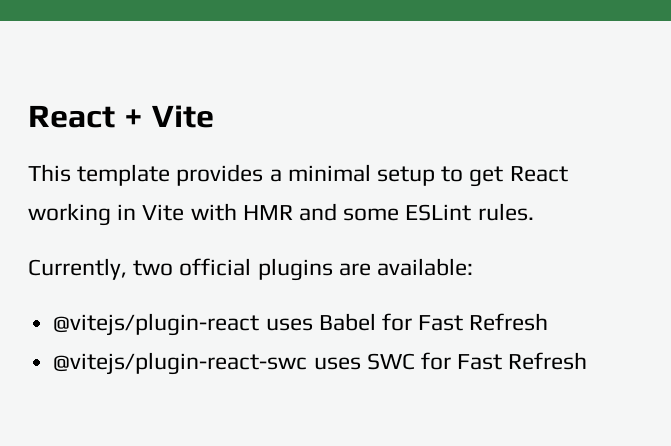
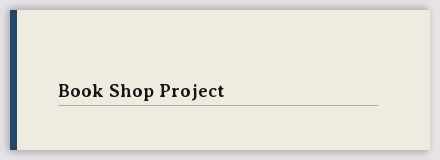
- React + Vite
- This template provides a minimal setup to get React working in Vite with HMR and some ESLint rules.
- Currently, two official plugins are available:
- @vitejs/plugin-react uses Babel for Fast Refresh
- @vitejs/plugin-react-swc uses SWC for Fast Refresh
+ Book Shop Project

